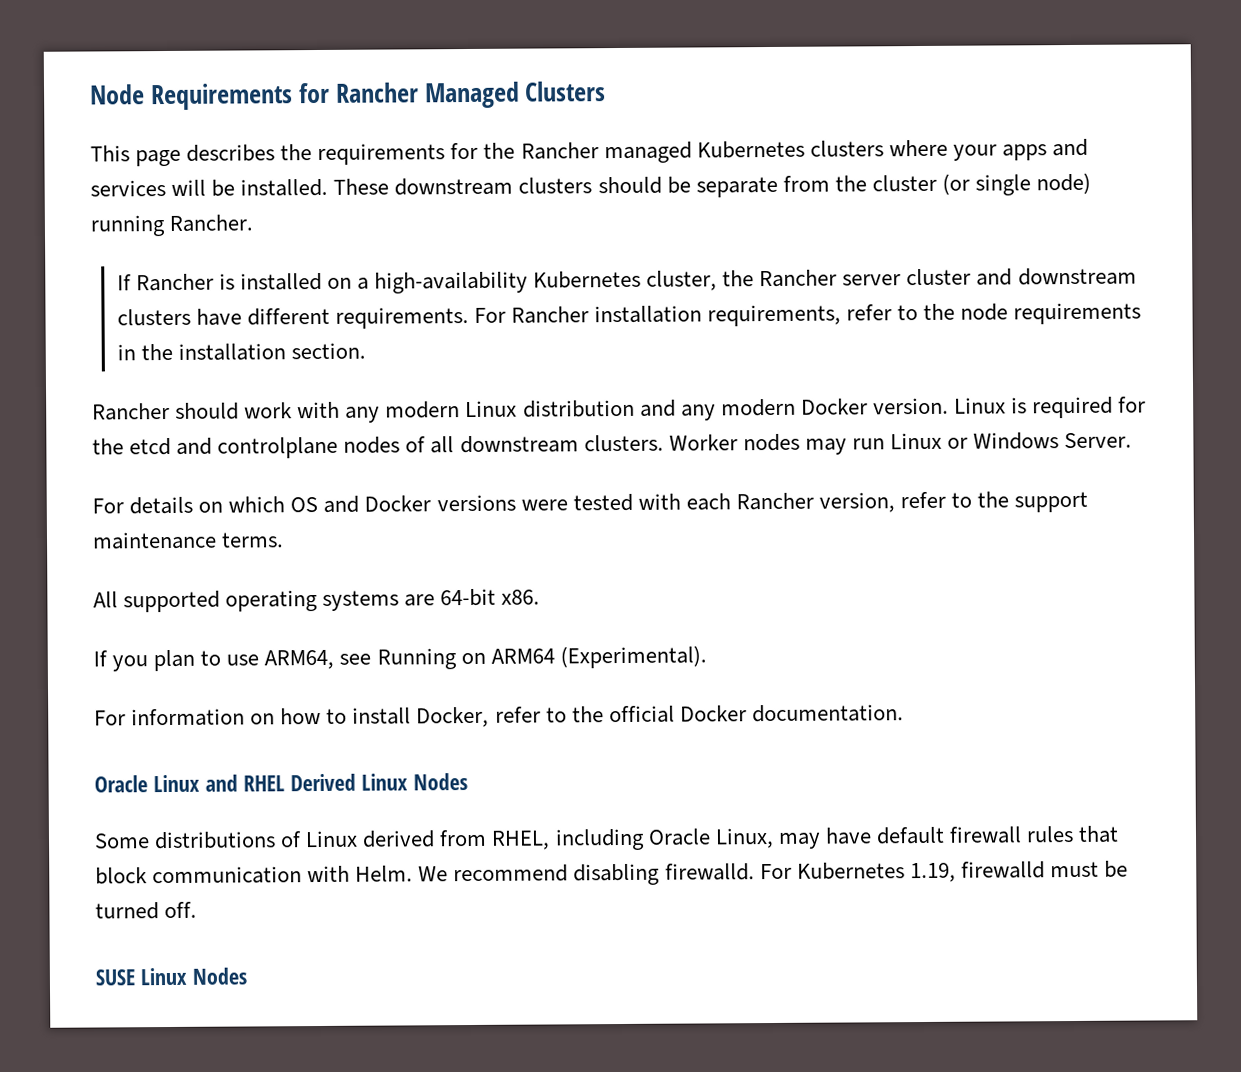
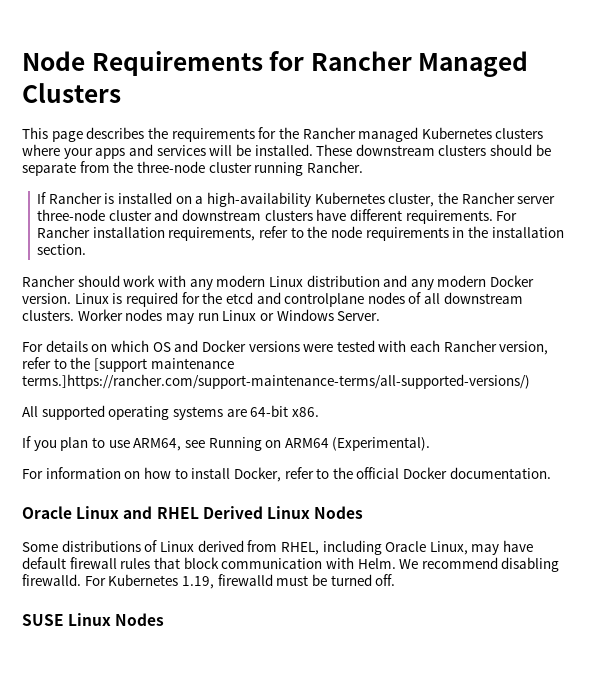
- These downstream clusters should be separate from the cluster (or single node) running Rancher.
+ These downstream clusters should be separate from the three-node cluster running Rancher.
- If Rancher is installed on a high-availability Kubernetes cluster, the Rancher server cluster and downstream clusters have different requirements.
+ If Rancher is installed on a high-availability Kubernetes cluster, the Rancher server three-node cluster and downstream clusters have different requirements.
- For details on which OS and Docker versions were tested with each Rancher version, refer to the support maintenance terms.
+ For details on which OS and Docker versions were tested with each Rancher version, refer to the [support maintenance terms.]https://rancher.com/support-maintenance-terms/all-supported-versions/)

